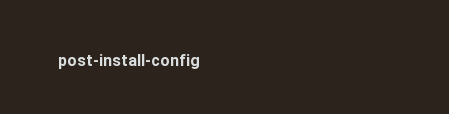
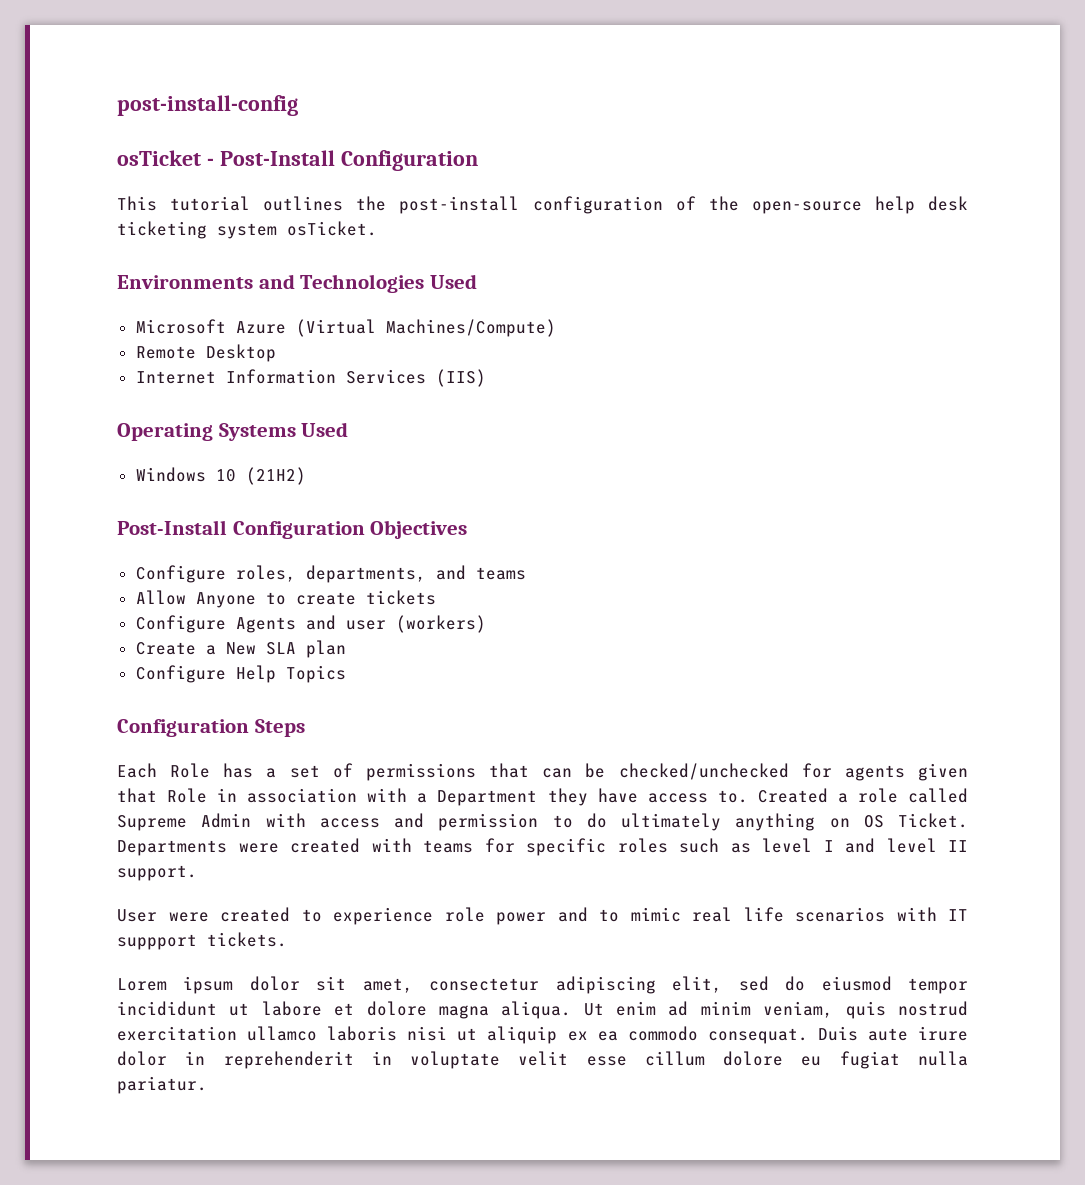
+ osTicket - Post-Install Configuration
+ This tutorial outlines the post-install configuration of the open-source help desk ticketing system osTicket.
+ Environments and Technologies Used
+ Microsoft Azure (Virtual Machines/Compute)
+ Remote Desktop
+ Internet Information Services (IIS)
+ Operating Systems Used
+ Windows 10 (21H2)
+ Post-Install Configuration Objectives
+ Configure roles, departments, and teams
+ Allow Anyone to create tickets
+ Configure Agents and user (workers)
+ Create a New SLA plan
+ Configure Help Topics
+ Configuration Steps
+ Each Role has a set of permissions that can be checked/unchecked for agents given that Role in association with a Department they have access to. Created a role called Supreme Admin with access and permission to do ultimately anything on OS Ticket. Departments were created with teams for specific roles such as level I and level II support.
+ User were created to experience role power and to mimic real life scenarios with IT suppport tickets.
+ Lorem ipsum dolor sit amet, consectetur adipiscing elit, sed do eiusmod tempor incididunt ut labore et dolore magna aliqua. Ut enim ad minim veniam, quis nostrud exercitation ullamco laboris nisi ut aliquip ex ea commodo consequat. Duis aute irure dolor in reprehenderit in voluptate velit esse cillum dolore eu fugiat nulla pariatur.

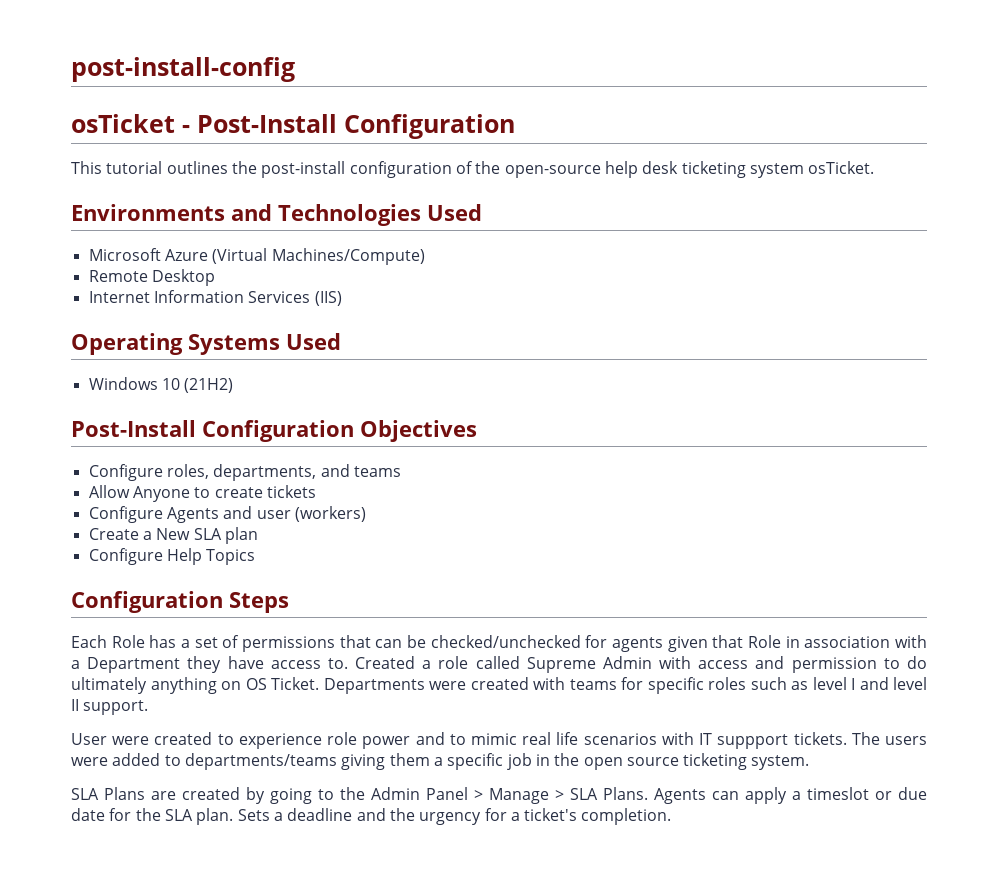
- User were created to experience role power and to mimic real life scenarios with IT suppport tickets.
- Lorem ipsum dolor sit amet, consectetur adipiscing elit, sed do eiusmod tempor incididunt ut labore et dolore magna aliqua. Ut enim ad minim veniam, quis nostrud exercitation ullamco laboris nisi ut aliquip ex ea commodo consequat. Duis aute irure dolor in reprehenderit in voluptate velit esse cillum dolore eu fugiat nulla pariatur.
+ User were created to experience role power and to mimic real life scenarios with IT suppport tickets. The users were added to departments/teams giving them a specific job in the open source ticketing system.
+ SLA Plans are created by going to the Admin Panel > Manage > SLA Plans. Agents can apply a timeslot or due date for the SLA plan. Sets a deadline and the urgency for a ticket's completion.

